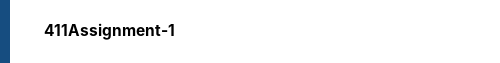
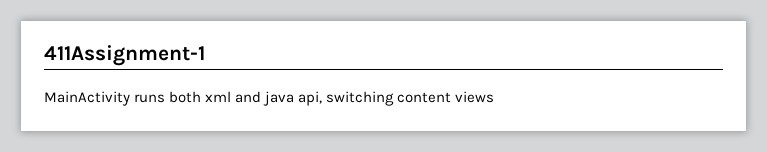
+ MainActivity runs both xml and java api, switching content views

